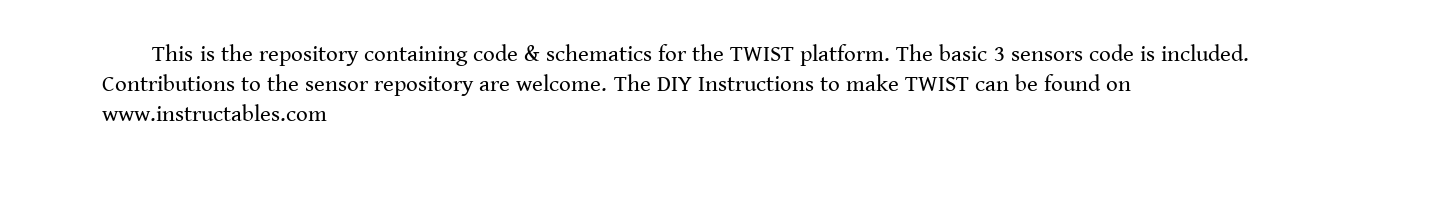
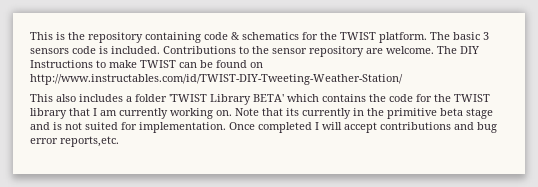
- The DIY Instructions to make TWIST can be found on www.instructables.com
+ The DIY Instructions to make TWIST can be found on http://www.instructables.com/id/TWIST-DIY-Tweeting-Weather-Station/
+ This also includes a folder 'TWIST Library BETA' which contains the code for the TWIST library that I am currently working on. Note that its currently in the primitive beta stage and is not suited for implementation. Once completed I will accept contributions and bug error reports,etc.

